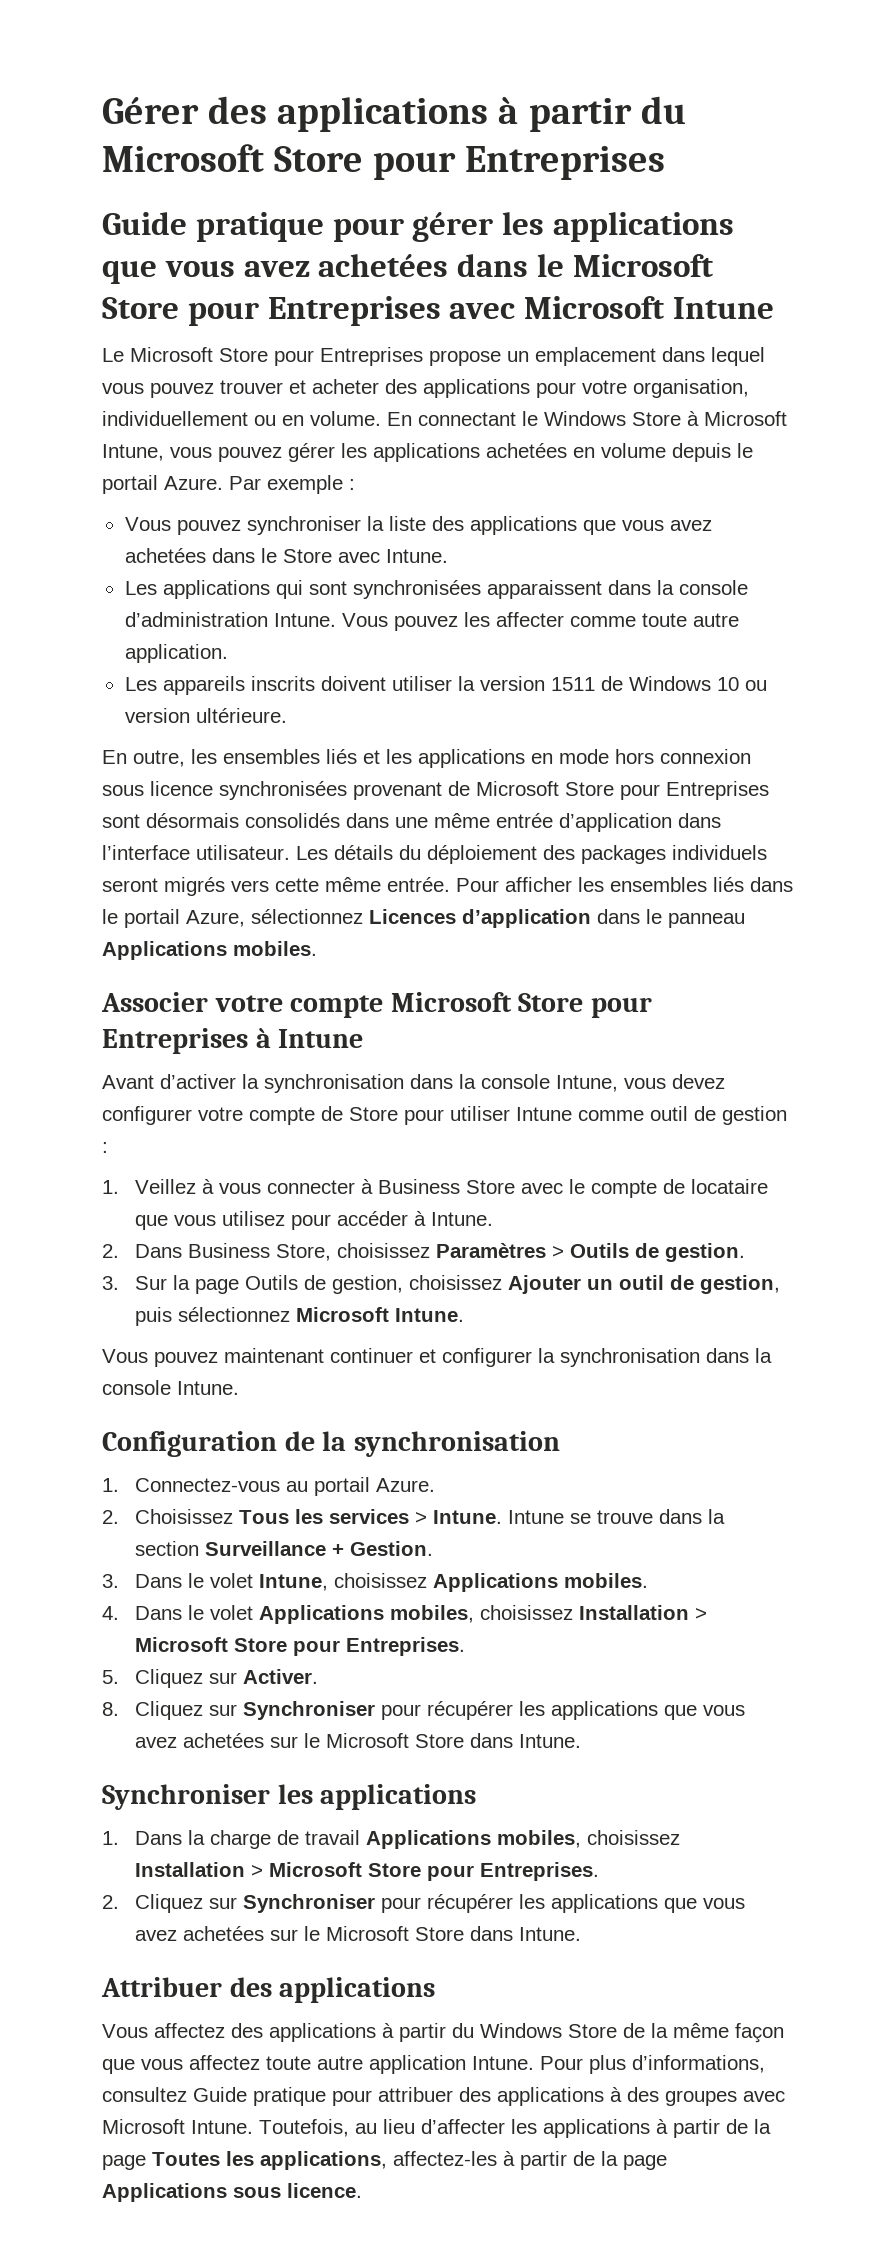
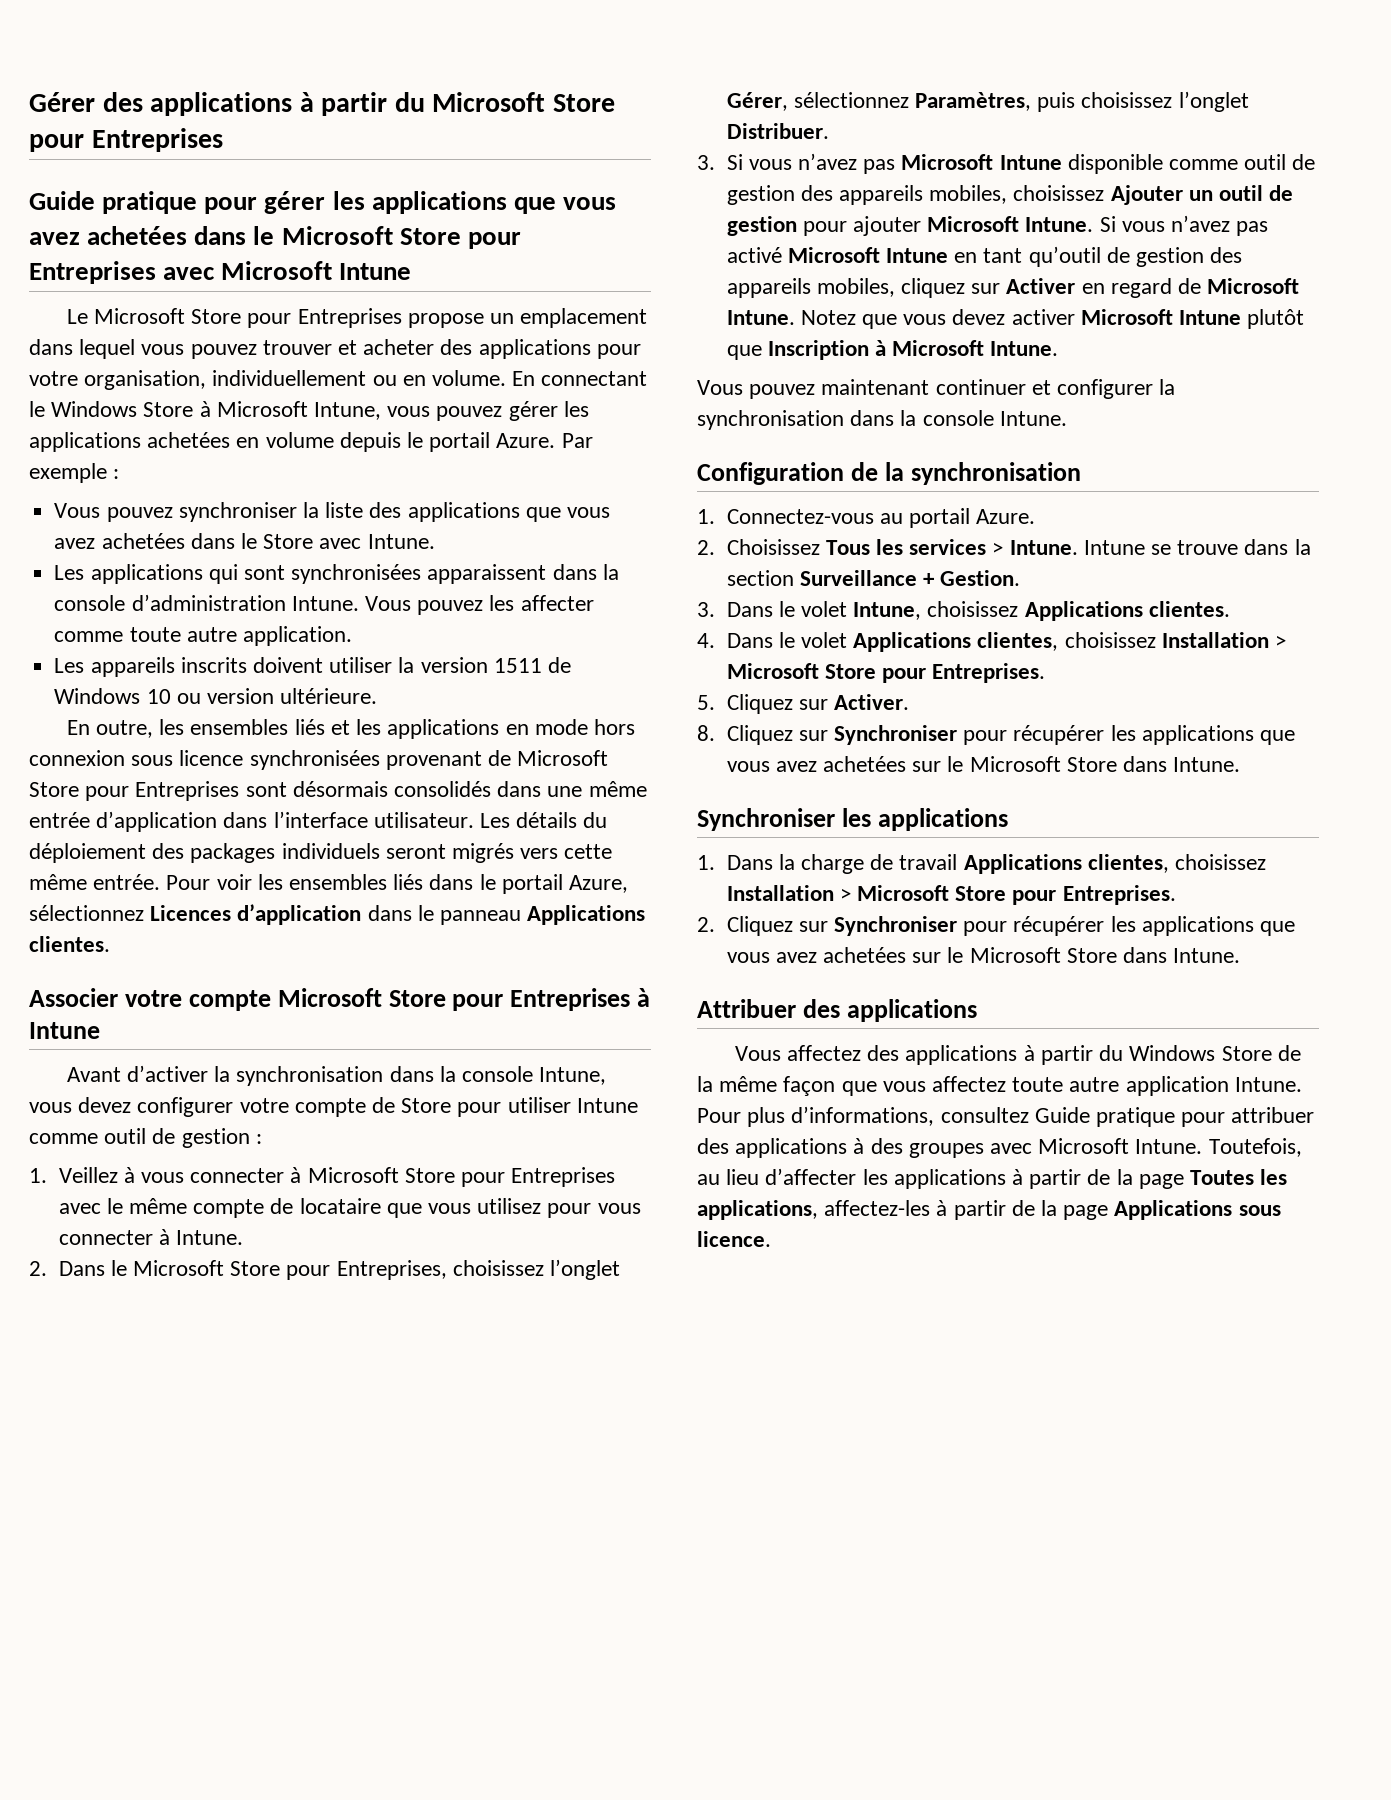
- Pour afficher les ensembles liés dans le portail Azure, sélectionnez Licences d’application dans le panneau Applications mobiles.
+ Pour voir les ensembles liés dans le portail Azure, sélectionnez Licences d’application dans le panneau Applications clientes.
- 1. Veillez à vous connecter à Business Store avec le compte de locataire que vous utilisez pour accéder à Intune.
+ 1. Veillez à vous connecter à Microsoft Store pour Entreprises avec le même compte de locataire que vous utilisez pour vous connecter à Intune.
- 2. Dans Business Store, choisissez Paramètres > Outils de gestion.
- 3. Sur la page Outils de gestion, choisissez Ajouter un outil de gestion, puis sélectionnez Microsoft Intune.
+ 2. Dans le Microsoft Store pour Entreprises, choisissez l’onglet Gérer, sélectionnez Paramètres, puis choisissez l’onglet Distribuer.
+ 3. Si vous n’avez pas Microsoft Intune disponible comme outil de gestion des appareils mobiles, choisissez Ajouter un outil de gestion pour ajouter Microsoft Intune. Si vous n’avez pas activé Microsoft Intune en tant qu’outil de gestion des appareils mobiles, cliquez sur Activer en regard de Microsoft Intune. Notez que vous devez activer Microsoft Intune plutôt que Inscription à Microsoft Intune.
- 3. Dans le volet Intune, choisissez Applications mobiles.
+ 3. Dans le volet Intune, choisissez Applications clientes.
- 4. Dans le volet Applications mobiles, choisissez Installation > Microsoft Store pour Entreprises.
+ 4. Dans le volet Applications clientes, choisissez Installation > Microsoft Store pour Entreprises.
- 1. Dans la charge de travail Applications mobiles, choisissez Installation > Microsoft Store pour Entreprises.
+ 1. Dans la charge de travail Applications clientes, choisissez Installation > Microsoft Store pour Entreprises.

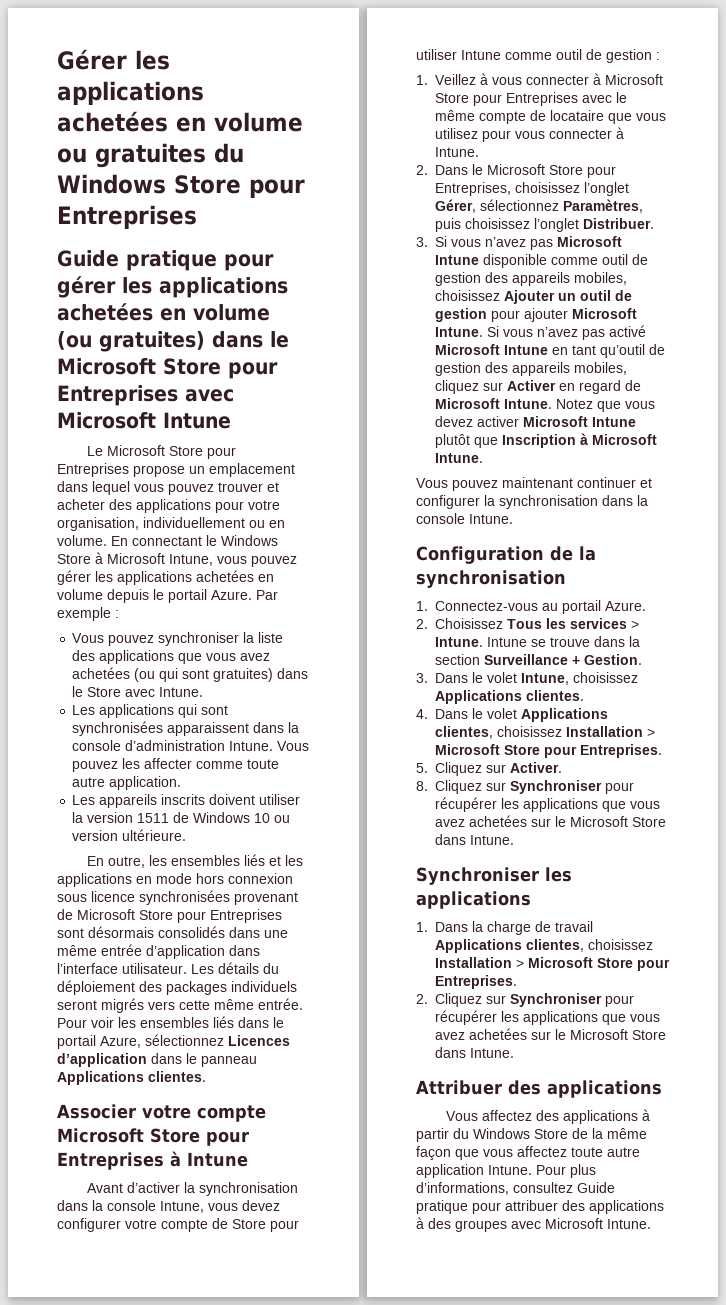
- Gérer des applications à partir du Microsoft Store pour Entreprises
+ Gérer les applications achetées en volume ou gratuites du Windows Store pour Entreprises
- Guide pratique pour gérer les applications que vous avez achetées dans le Microsoft Store pour Entreprises avec Microsoft Intune
+ Guide pratique pour gérer les applications achetées en volume (ou gratuites) dans le Microsoft Store pour Entreprises avec Microsoft Intune
- Vous pouvez synchroniser la liste des applications que vous avez achetées dans le Store avec Intune.
+ Vous pouvez synchroniser la liste des applications que vous avez achetées (ou qui sont gratuites) dans le Store avec Intune.
- Toutefois, au lieu d’affecter les applications à partir de la page Toutes les applications, affectez-les à partir de la page Applications sous licence.

